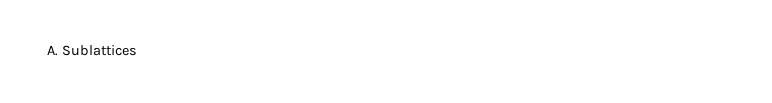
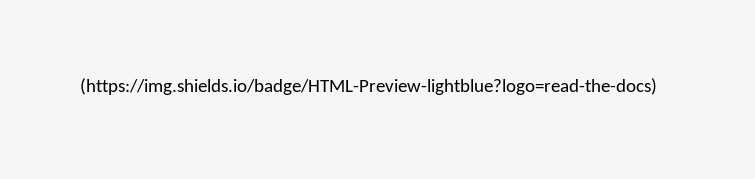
- A. Sublattices
+ (https://img.shields.io/badge/HTML-Preview-lightblue?logo=read-the-docs)

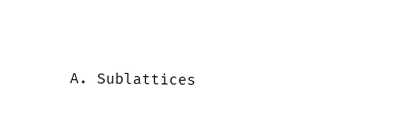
- (https://img.shields.io/badge/HTML-Preview-lightblue?logo=read-the-docs)
+ A. Sublattices

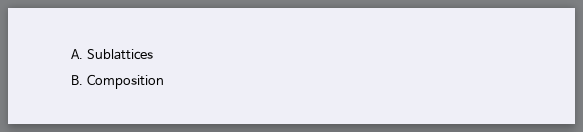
+ B. Composition

